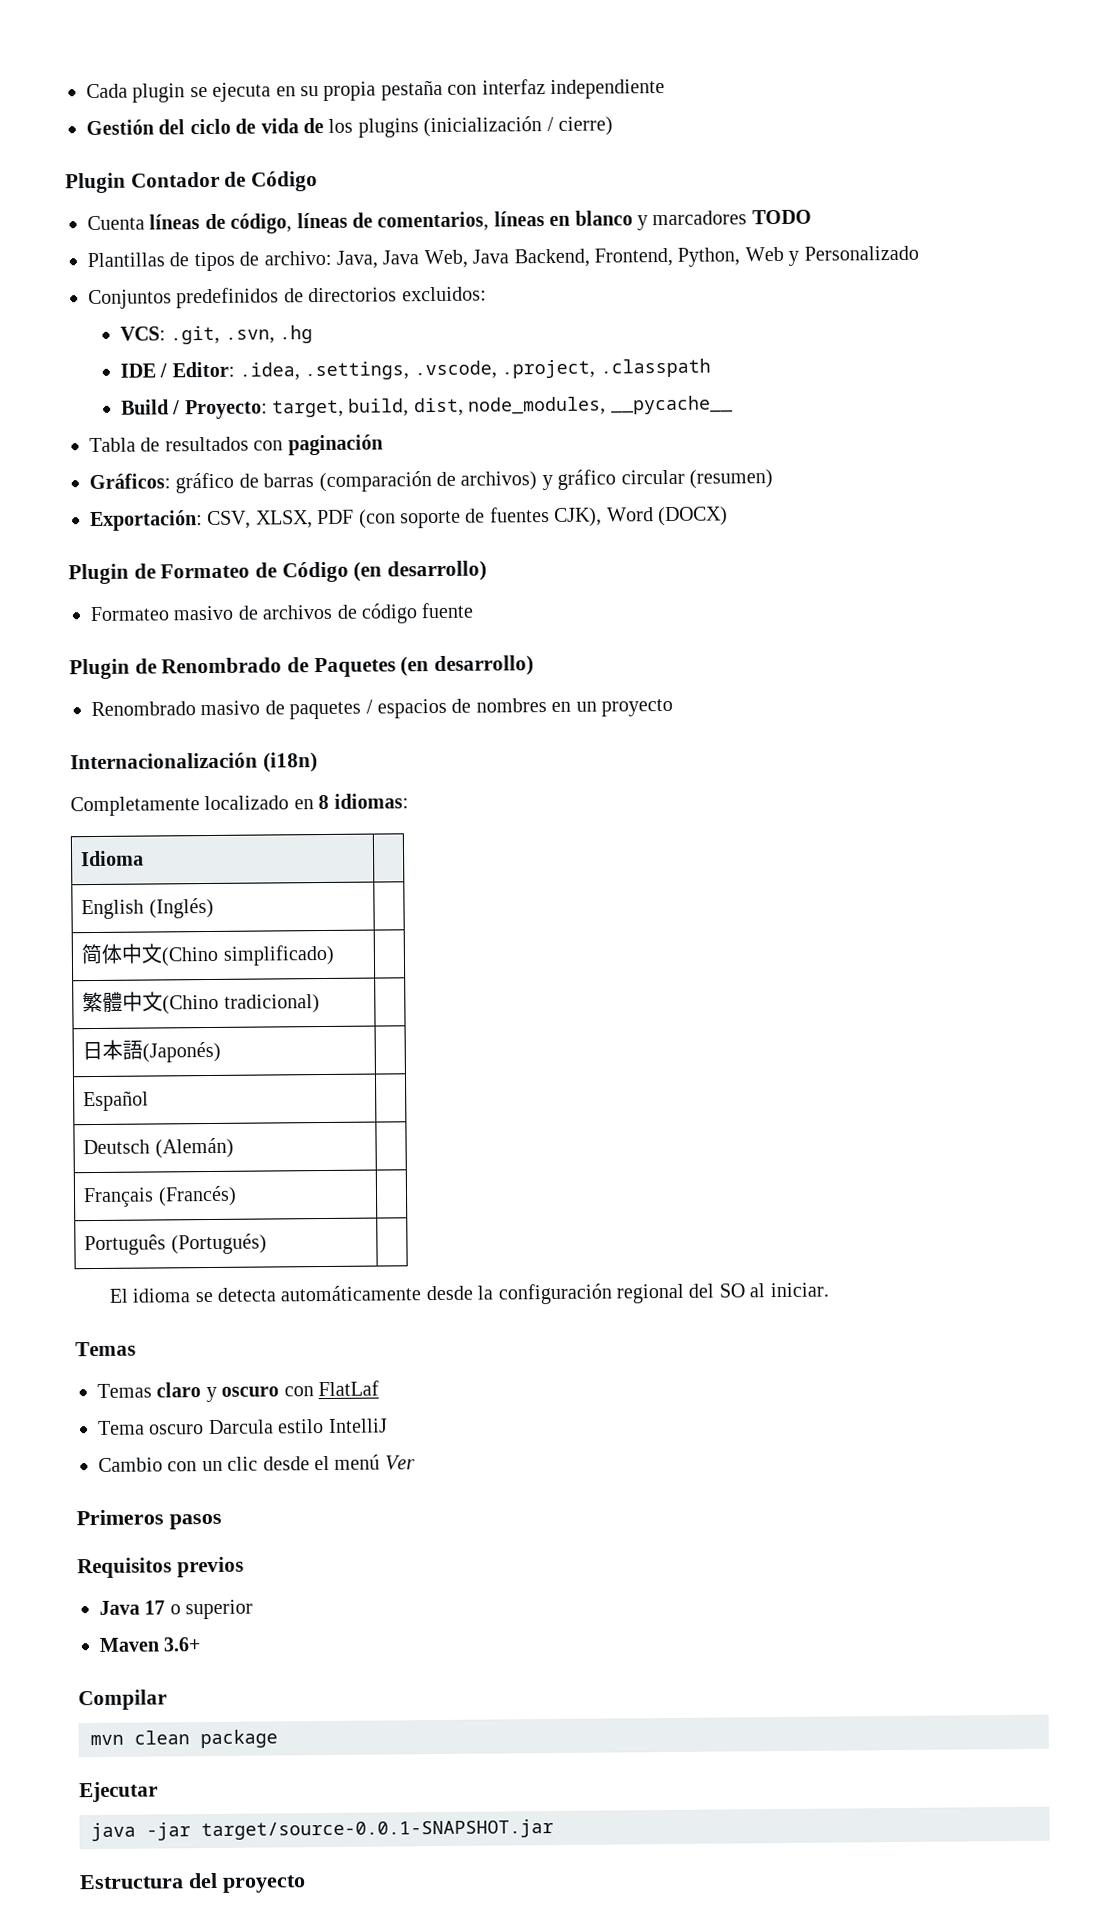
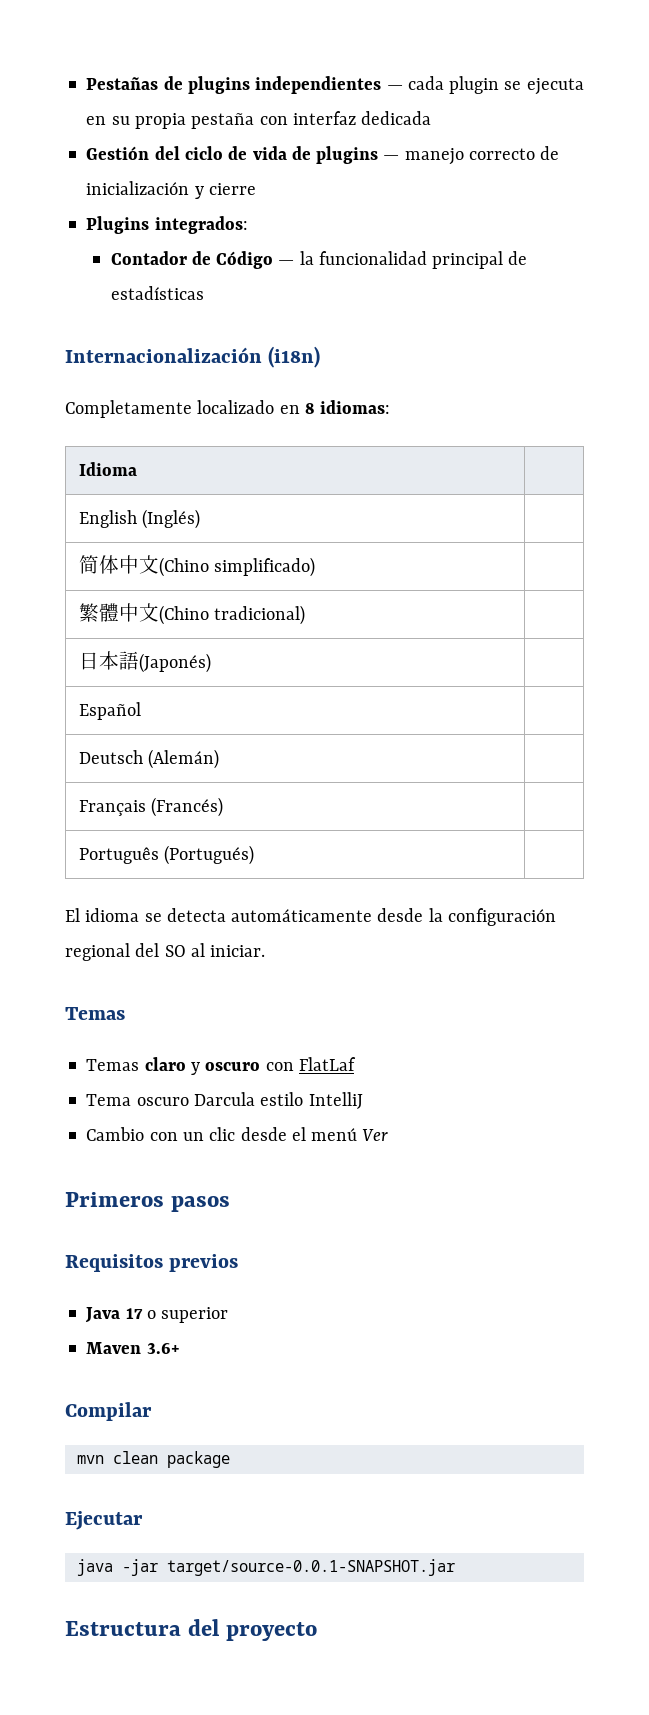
- Cada plugin se ejecuta en su propia pestaña con interfaz independiente
+ Pestañas de plugins independientes — cada plugin se ejecuta en su propia pestaña con interfaz dedicada
- Gestión del ciclo de vida de los plugins (inicialización / cierre)
- Plugin Contador de Código
- Cuenta líneas de código, líneas de comentarios, líneas en blanco y marcadores TODO
- Plantillas de tipos de archivo: Java, Java Web, Java Backend, Frontend, Python, Web y Personalizado
- Conjuntos predefinidos de directorios excluidos:
- VCS: .git, .svn, .hg
- IDE / Editor: .idea, .settings, .vscode, .project, .classpath
- Build / Proyecto: target, build, dist, node_modules, __pycache__
- Tabla de resultados con paginación
- Gráficos: gráfico de barras (comparación de archivos) y gráfico circular (resumen)
- Exportación: CSV, XLSX, PDF (con soporte de fuentes CJK), Word (DOCX)
- Plugin de Formateo de Código (en desarrollo)
- Formateo masivo de archivos de código fuente
- Plugin de Renombrado de Paquetes (en desarrollo)
- Renombrado masivo de paquetes / espacios de nombres en un proyecto
+ Gestión del ciclo de vida de plugins — manejo correcto de inicialización y cierre
+ Plugins integrados:
+ Contador de Código — la funcionalidad principal de estadísticas

